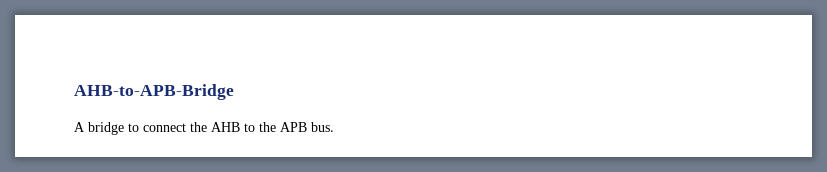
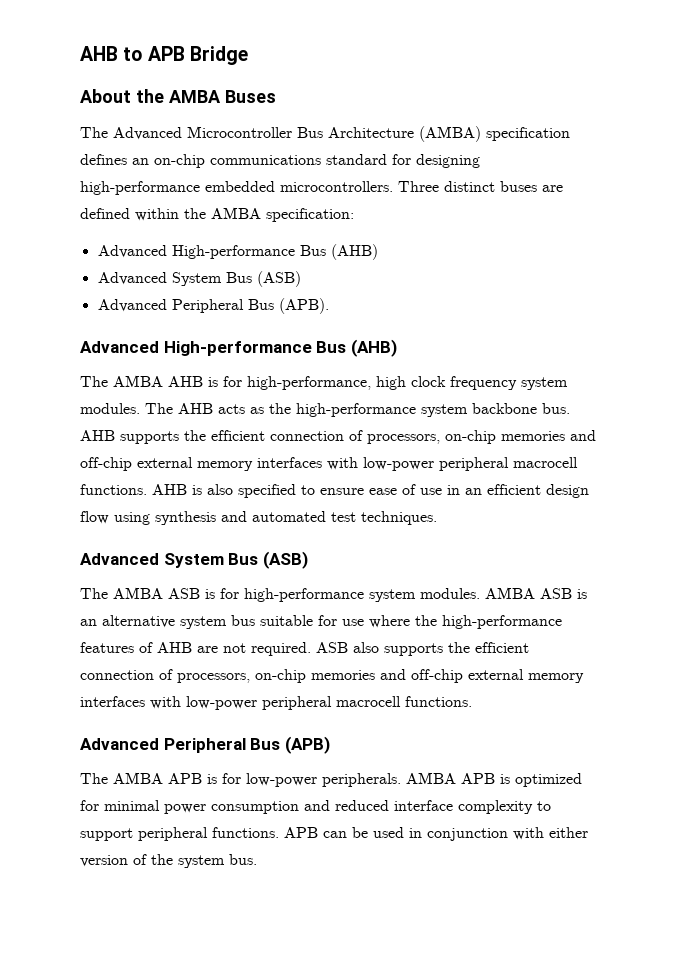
- AHB-to-APB-Bridge
- A bridge to connect the AHB to the APB bus.
+ AHB to APB Bridge
+ About the AMBA Buses
+ The Advanced Microcontroller Bus Architecture (AMBA) specification defines an on-chip communications standard for designing high-performance embedded microcontrollers. Three distinct buses are defined within the AMBA specification:
+ Advanced High-performance Bus (AHB)
+ Advanced System Bus (ASB)
+ Advanced Peripheral Bus (APB).
+ Advanced High-performance Bus (AHB)
+ The AMBA AHB is for high-performance, high clock frequency system modules. The AHB acts as the high-performance system backbone bus. AHB supports the efficient connection of processors, on-chip memories and off-chip external memory interfaces with low-power peripheral macrocell functions. AHB is also specified to ensure ease of use in an efficient design flow using synthesis and automated test techniques.
+ Advanced System Bus (ASB)
+ The AMBA ASB is for high-performance system modules. AMBA ASB is an alternative system bus suitable for use where the high-performance features of AHB are not required. ASB also supports the efficient connection of processors, on-chip memories and off-chip external memory interfaces with low-power peripheral macrocell functions.
+ Advanced Peripheral Bus (APB)
+ The AMBA APB is for low-power peripherals. AMBA APB is optimized for minimal power consumption and reduced interface complexity to support peripheral functions. APB can be used in conjunction with either version of the system bus.

